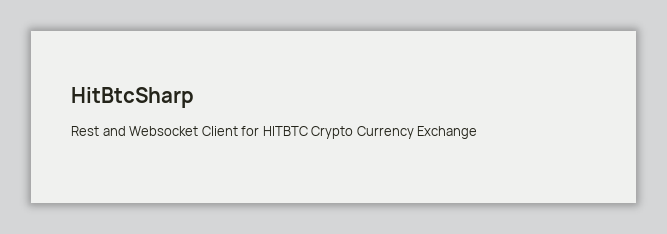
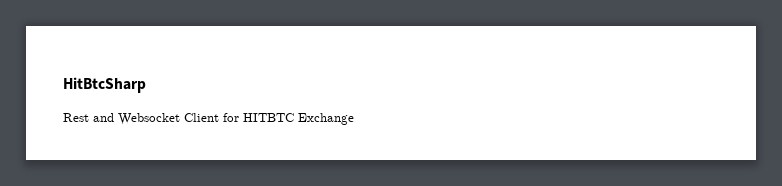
- Rest and Websocket Client for HITBTC Crypto Currency Exchange
+ Rest and Websocket Client for HITBTC Exchange

